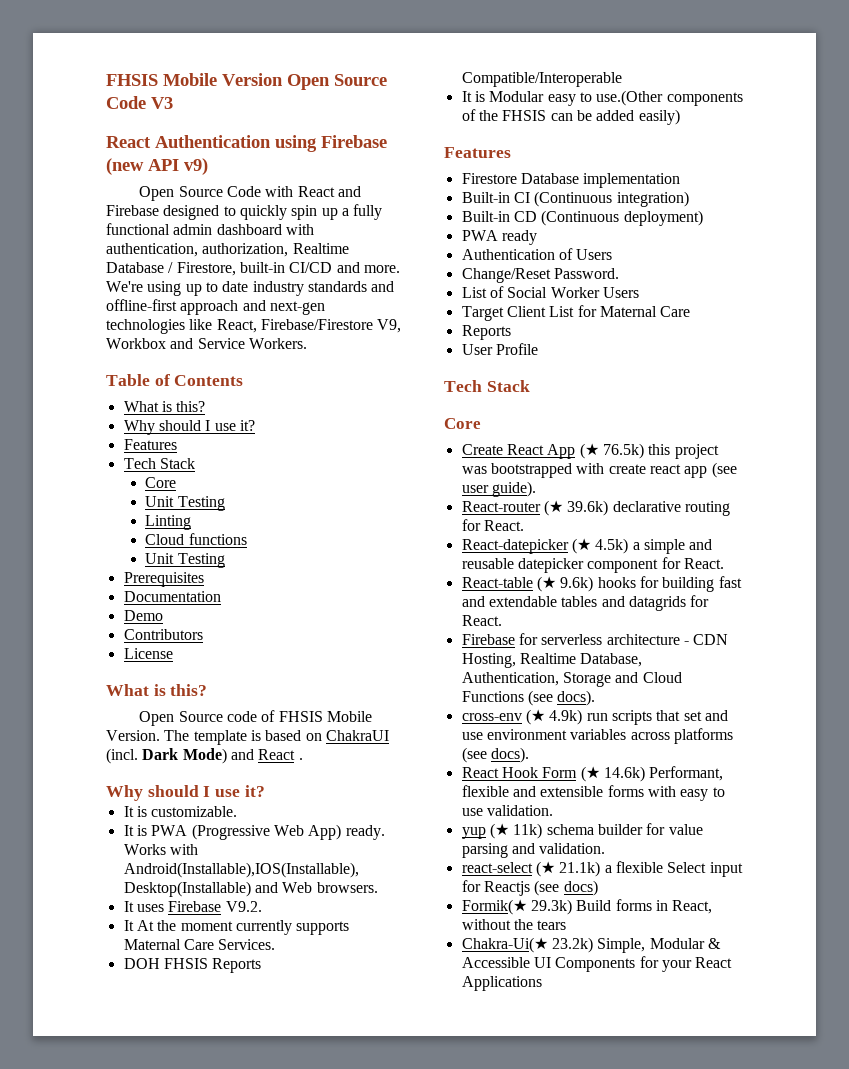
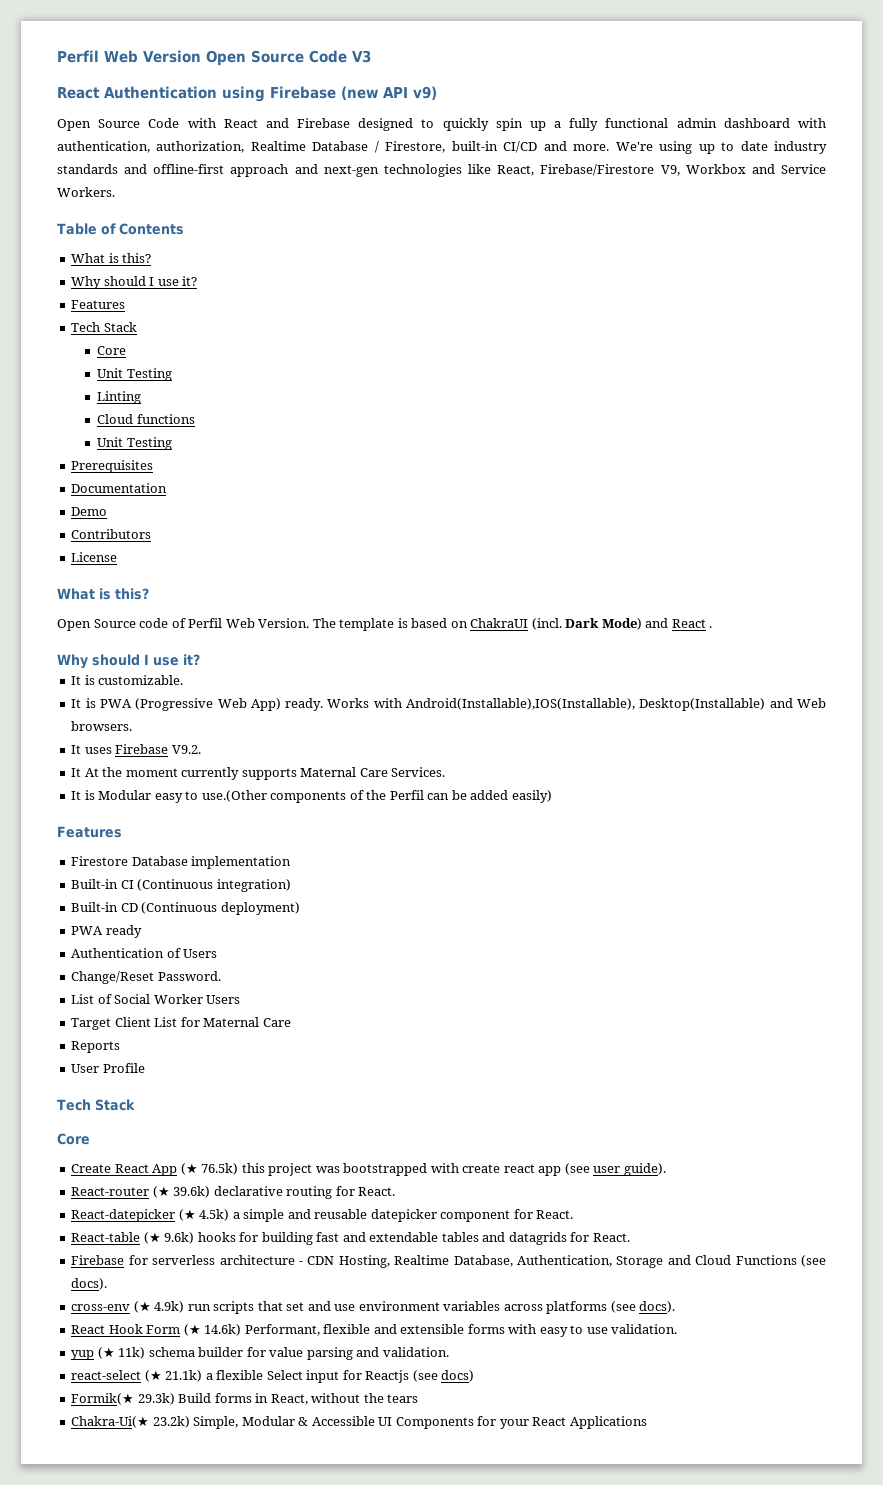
- FHSIS Mobile Version Open Source Code V3
+ Perfil Web Version Open Source Code V3
- Open Source code of FHSIS Mobile Version.
+ Open Source code of Perfil Web Version.
- DOH FHSIS Reports Compatible/Interoperable
- It is Modular easy to use.(Other components of the FHSIS can be added easily)
+ It is Modular easy to use.(Other components of the Perfil can be added easily)

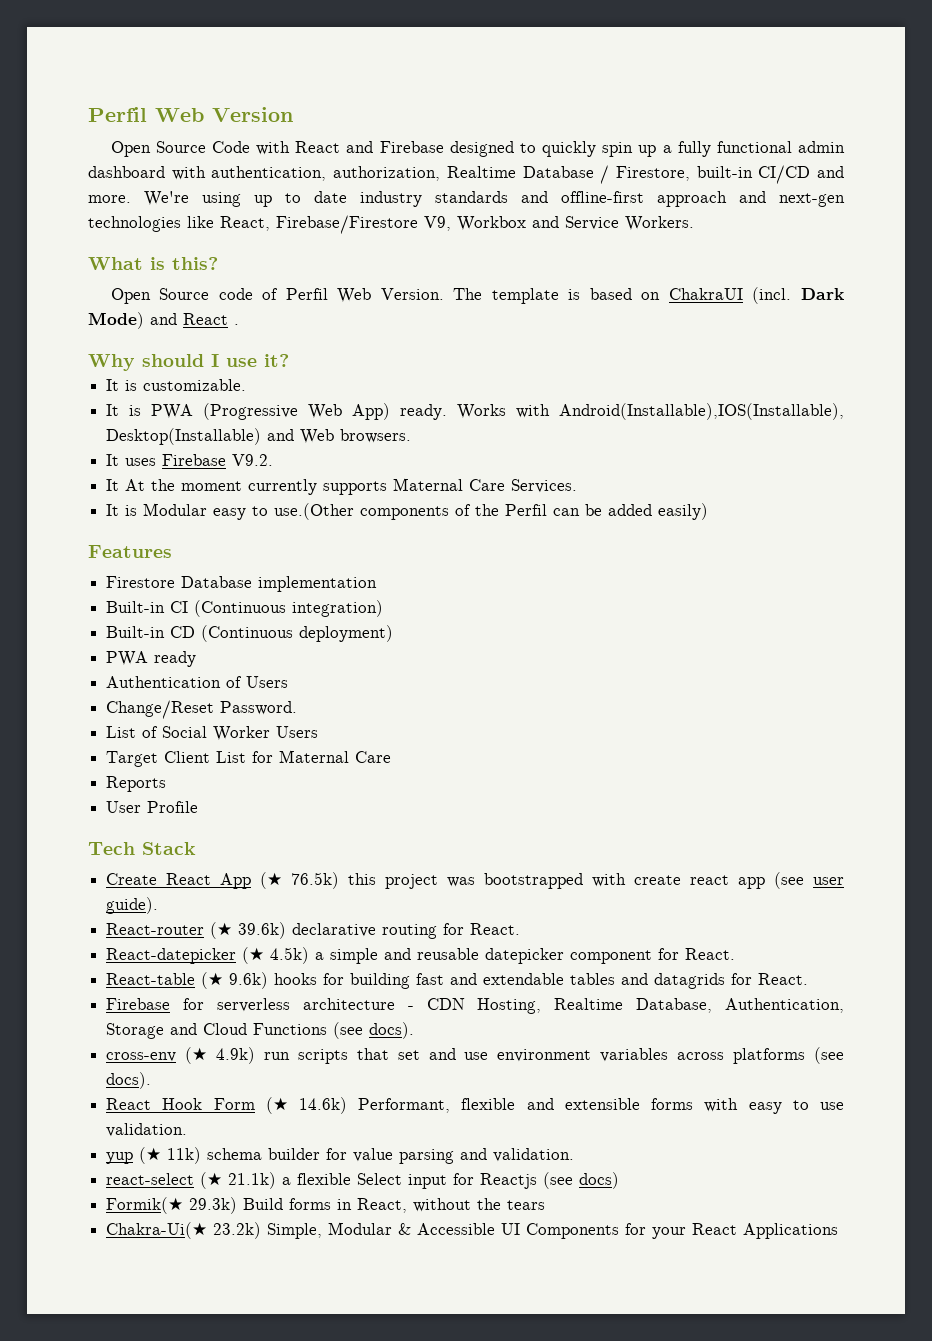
- Perfil Web Version Open Source Code V3
- React Authentication using Firebase (new API v9)
+ Perfil Web Version
- Table of Contents
- What is this?
- Why should I use it?
- Features
- Tech Stack
- Core
- Unit Testing
- Linting
- Cloud functions
- Unit Testing
- Prerequisites
- Documentation
- Demo
- Contributors
- License
  User Profile
  Tech Stack
- Core

